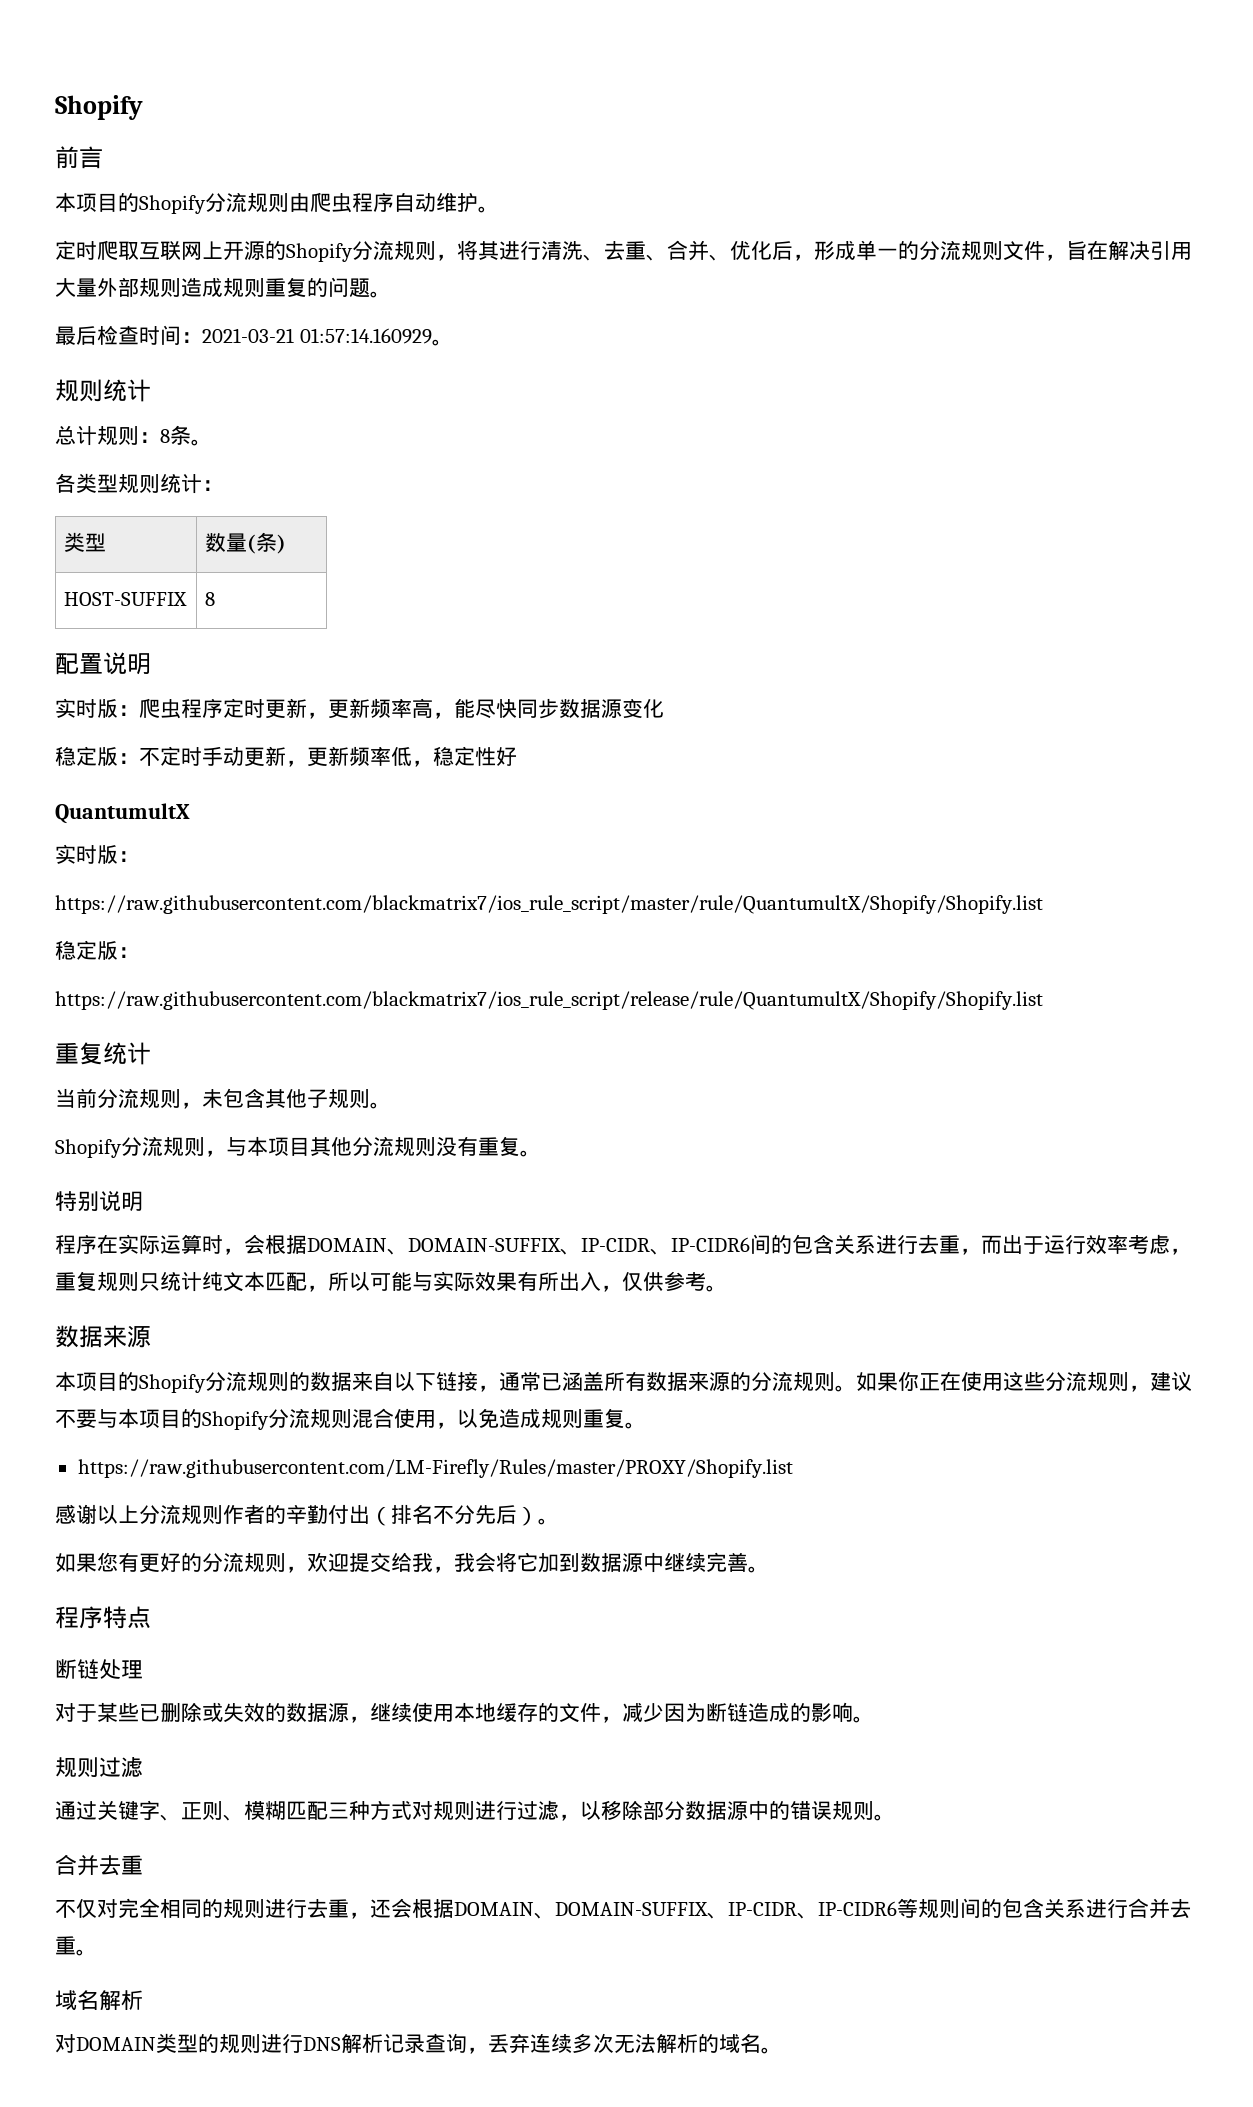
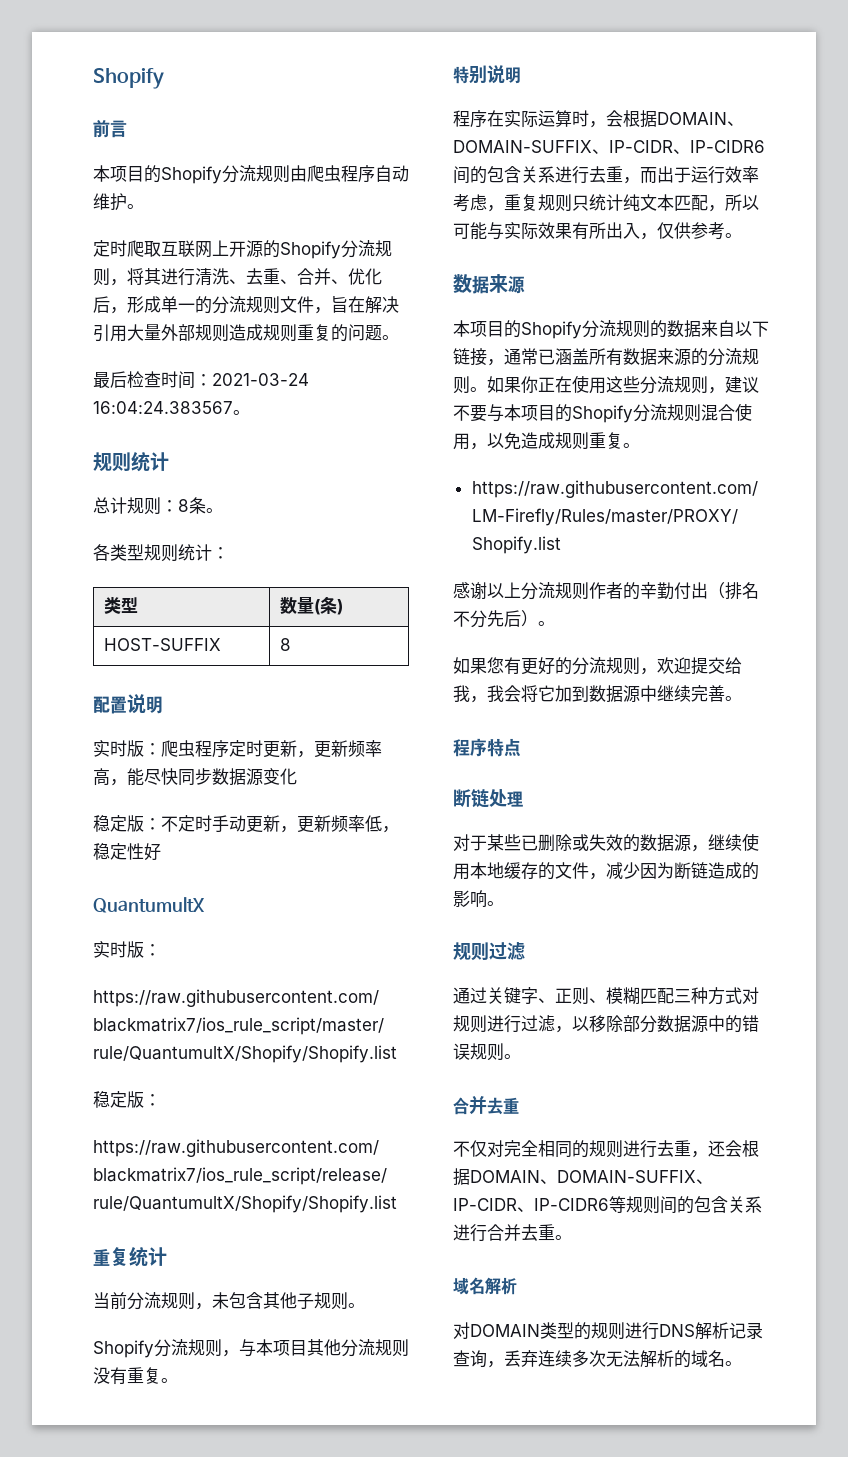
- 最后检查时间：2021-03-21 01:57:14.160929。
+ 最后检查时间：2021-03-24 16:04:24.383567。

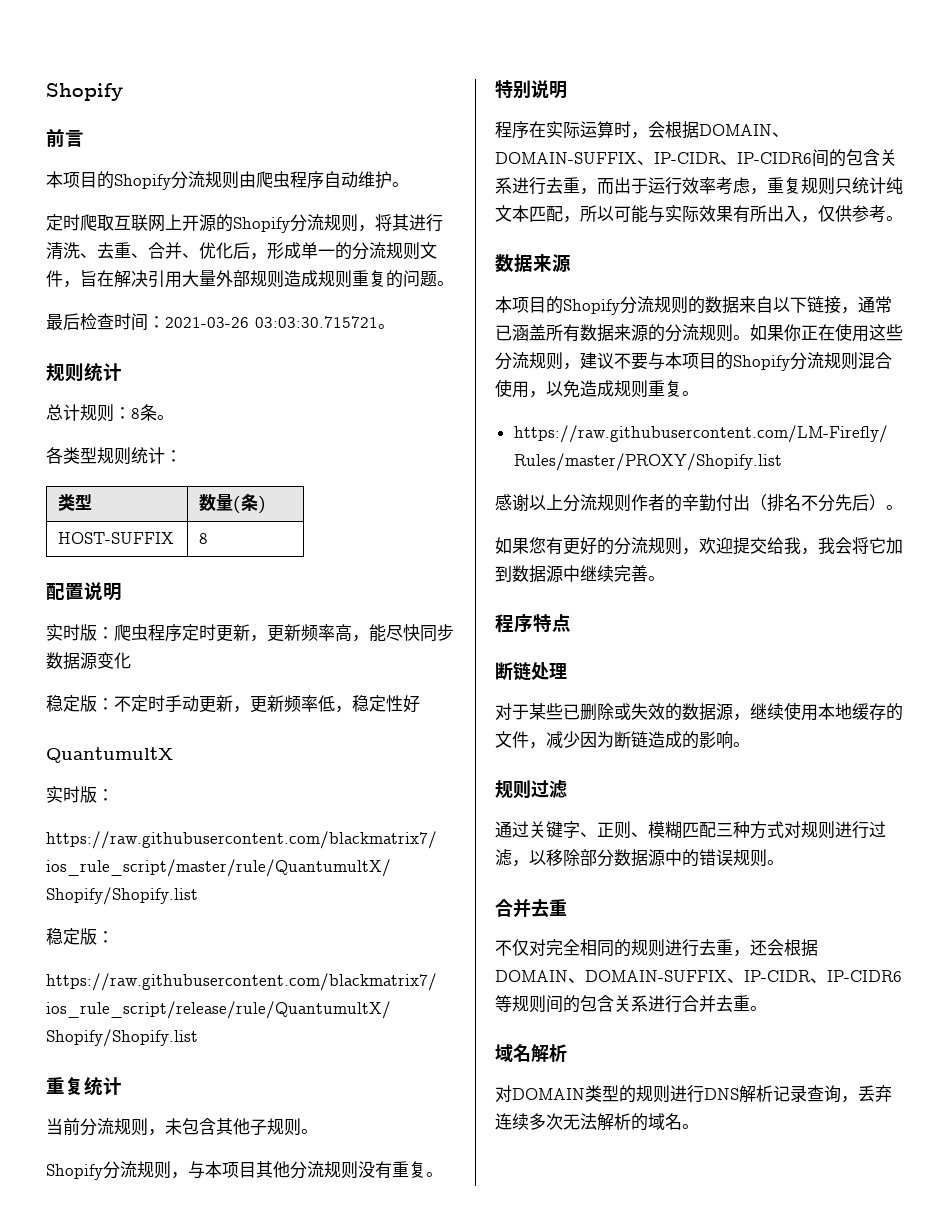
- 最后检查时间：2021-03-24 16:04:24.383567。
+ 最后检查时间：2021-03-26 03:03:30.715721。

